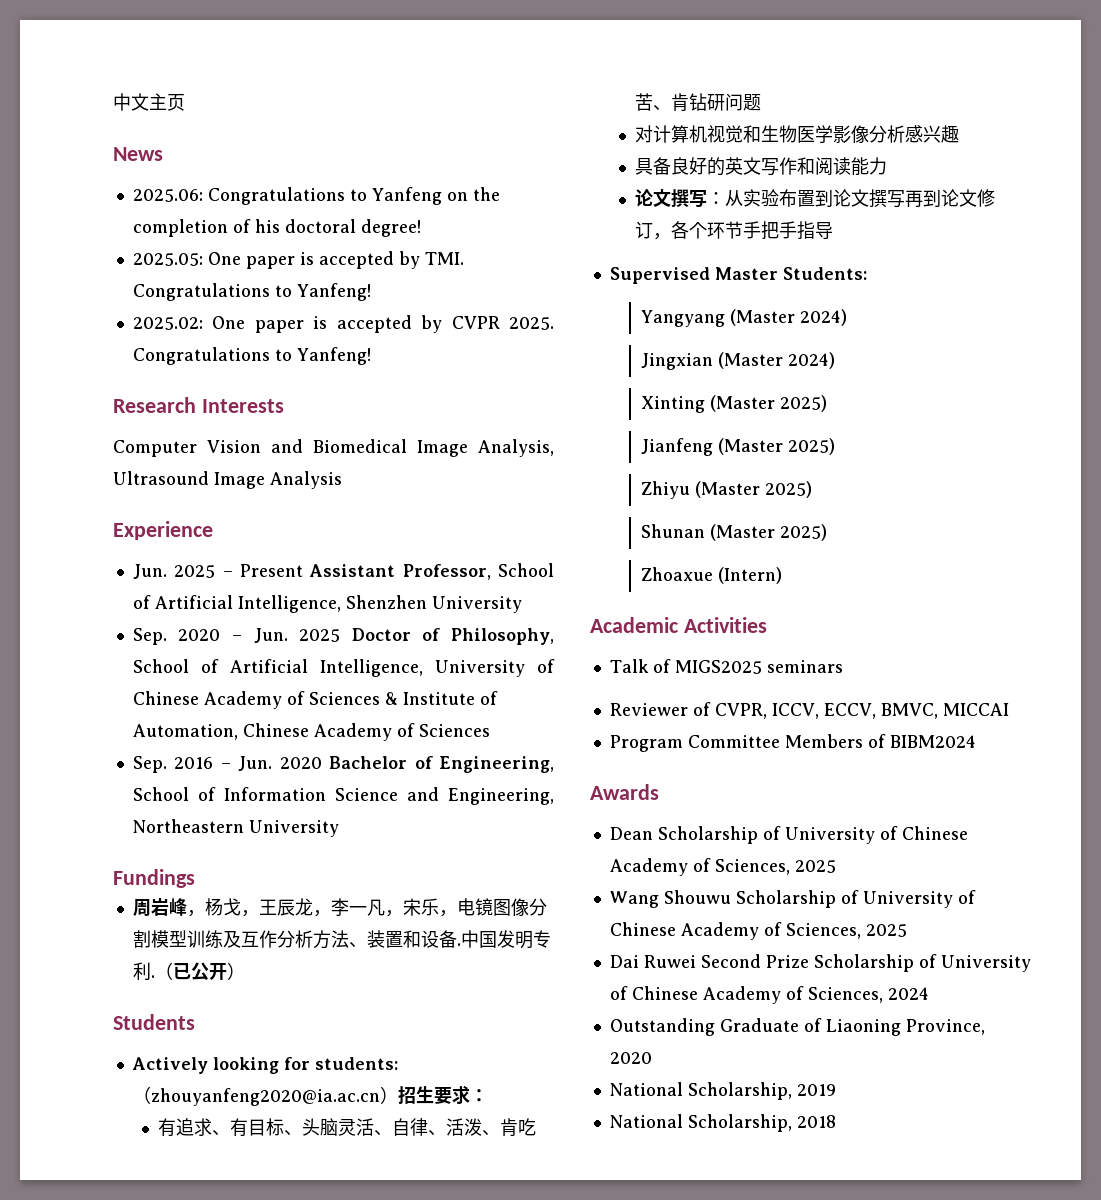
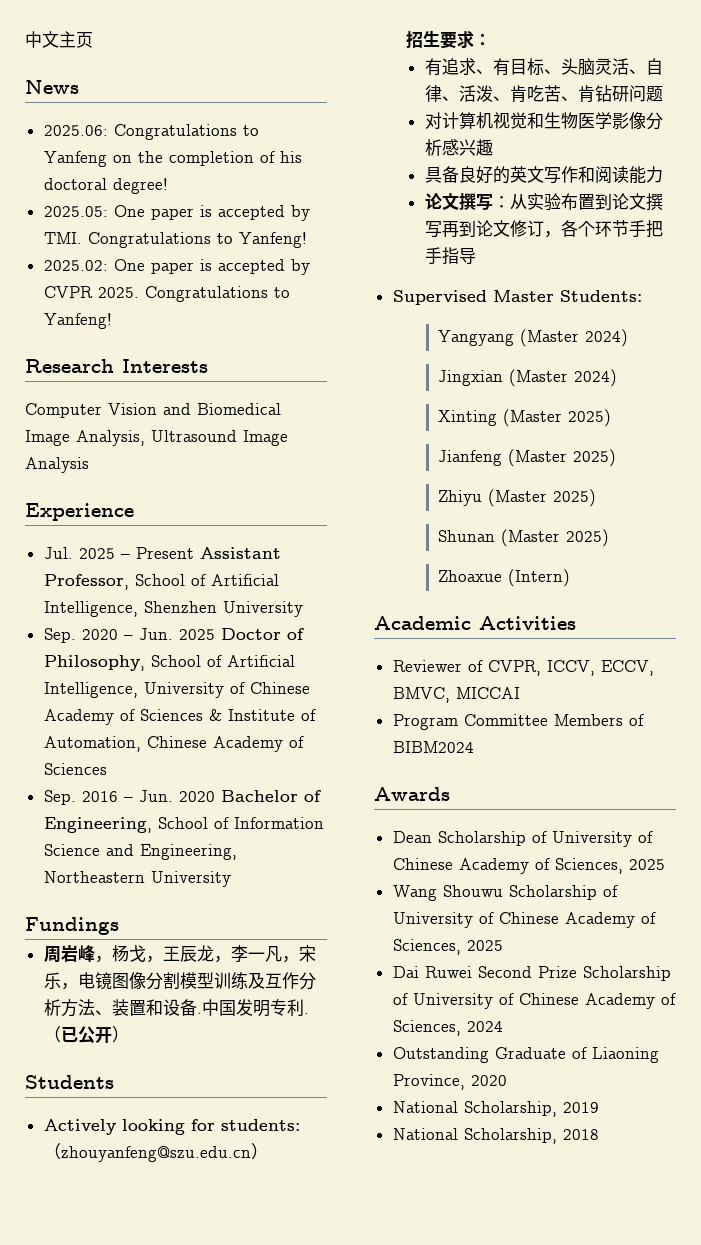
- Jun. 2025 – Present Assistant Professor, School of Artificial Intelligence, Shenzhen University
+ Jul. 2025 – Present Assistant Professor, School of Artificial Intelligence, Shenzhen University
- Actively looking for students:（zhouyanfeng2020@ia.ac.cn）招生要求：
+ Actively looking for students:（zhouyanfeng@szu.edu.cn）
+ 招生要求：
- Talk of MIGS2025 seminars

